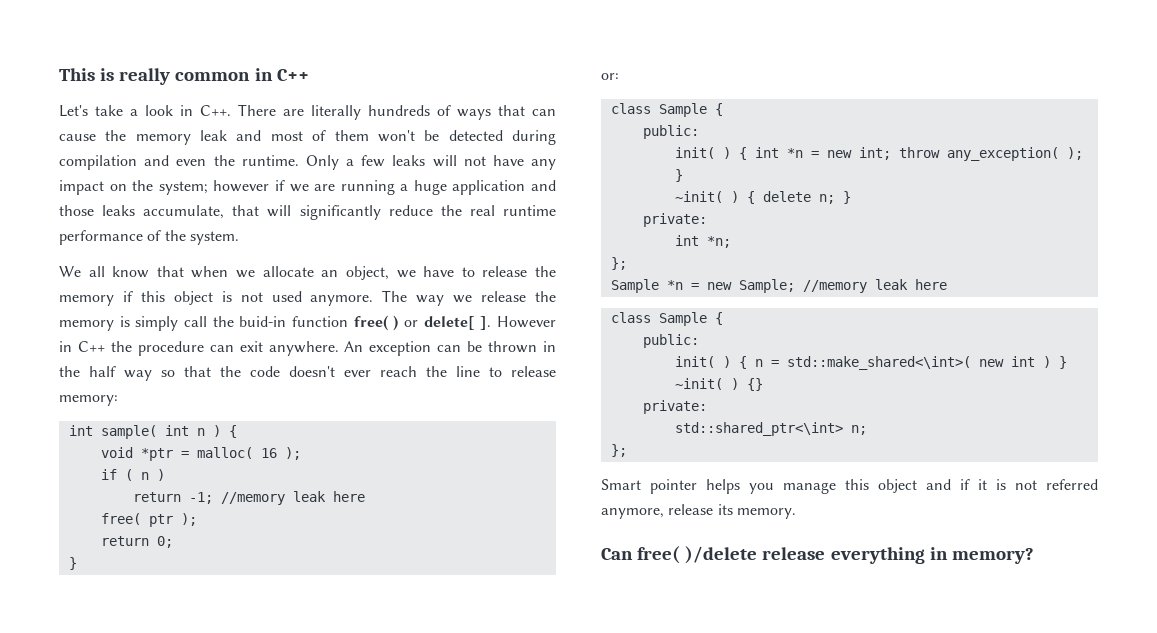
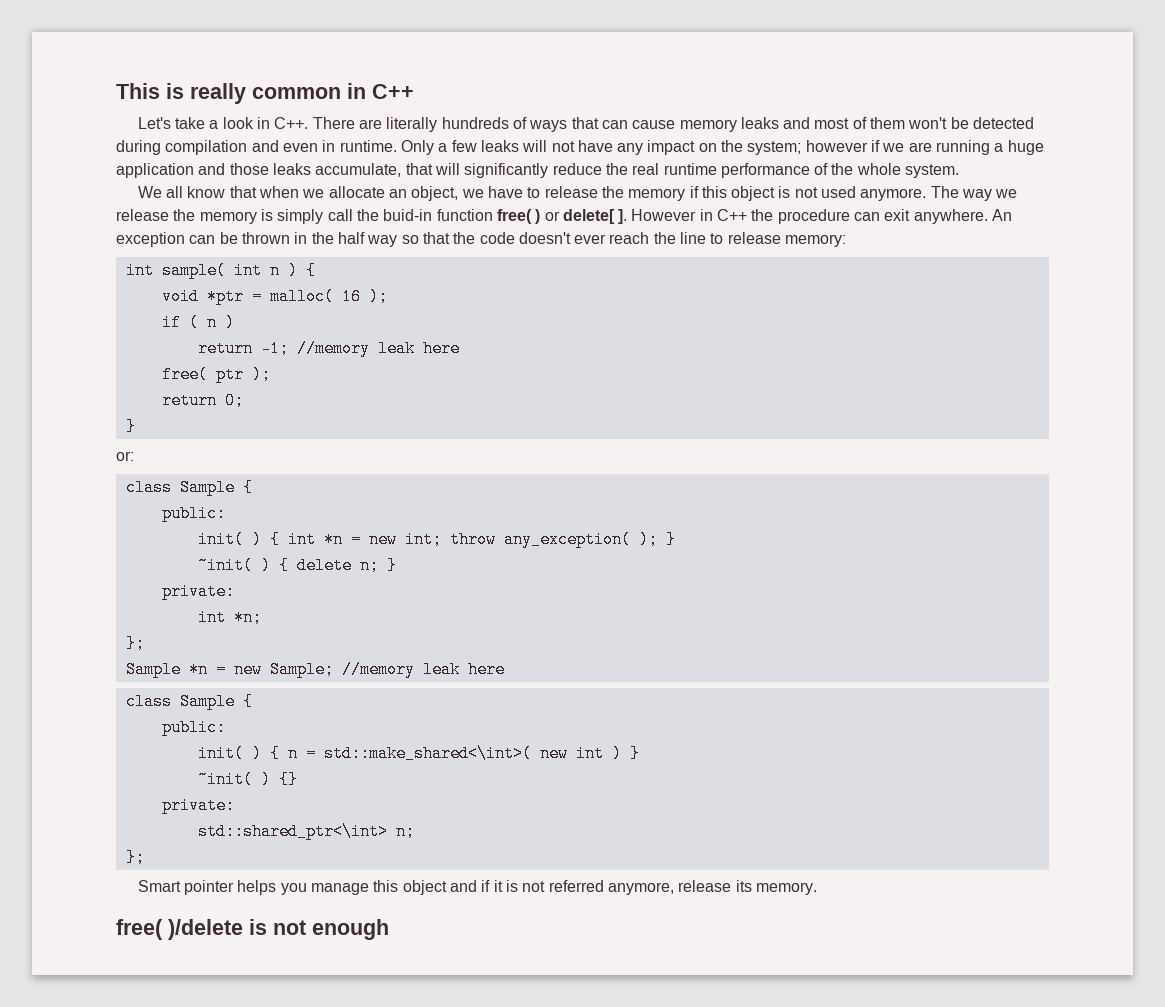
- Let's take a look in C++. There are literally hundreds of ways that can cause the memory leak and most of them won't be detected during compilation and even the runtime.
+ Let's take a look in C++. There are literally hundreds of ways that can cause memory leaks and most of them won't be detected during compilation and even in runtime.
- Only a few leaks will not have any impact on the system; however if we are running a huge application and those leaks accumulate, that will significantly reduce the real runtime performance of the system.
+ Only a few leaks will not have any impact on the system; however if we are running a huge application and those leaks accumulate, that will significantly reduce the real runtime performance of the whole system.
- Can free( )/delete release everything in memory?
+ free( )/delete is not enough

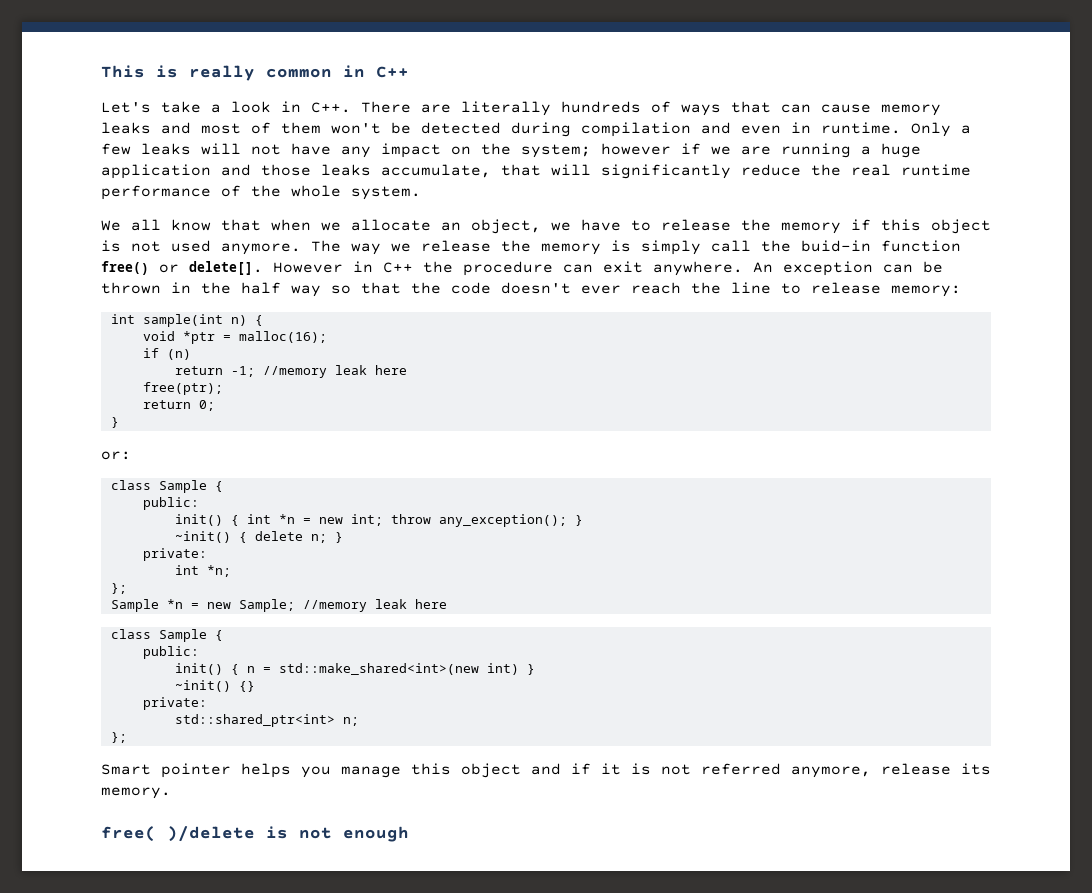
- The way we release the memory is simply call the buid-in function free( ) or delete[ ].
+ The way we release the memory is simply call the buid-in function free() or delete[].
- int sample( int n ) {
+ int sample(int n) {
- void *ptr = malloc( 16 );
- if ( n )
+ void *ptr = malloc(16);
+ if (n)
- free( ptr );
+ free(ptr);
- init( ) { int *n = new int; throw any_exception( ); }
- ~init( ) { delete n; }
+ init() { int *n = new int; throw any_exception(); }
+ ~init() { delete n; }
- init( ) { n = std::make_shared<\int>( new int ) }
- ~init( ) {}
+ init() { n = std::make_shared<int>(new int) }
+ ~init() {}
- std::shared_ptr<\int> n;
+ std::shared_ptr<int> n;

